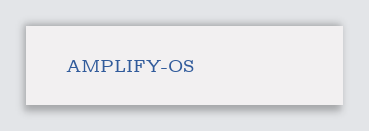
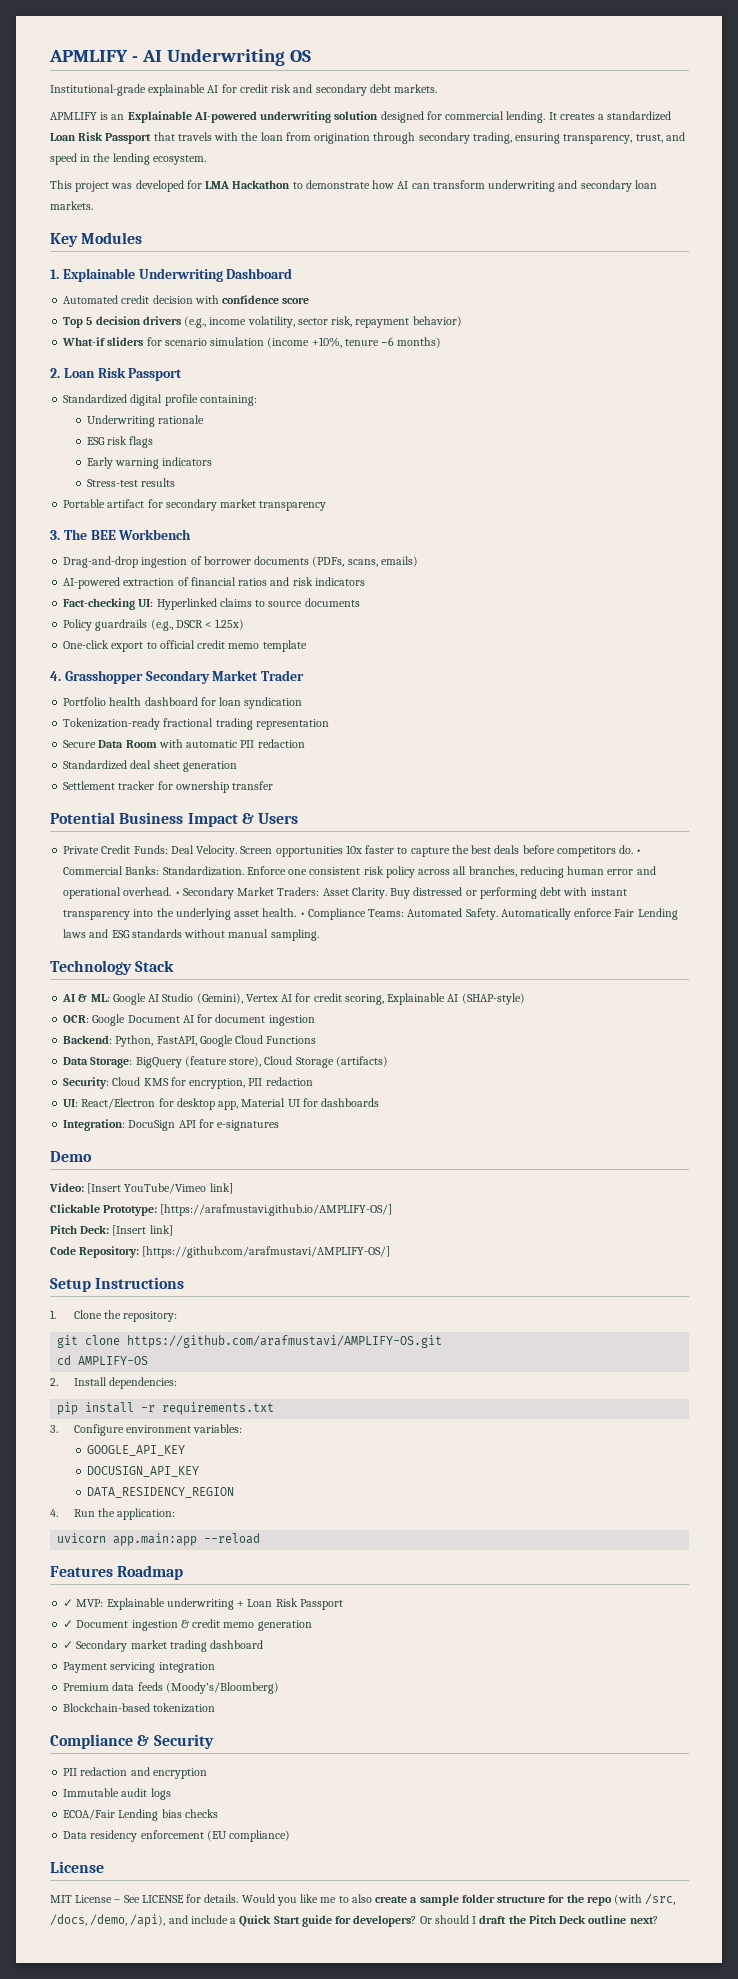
- AMPLIFY-OS
+ APMLIFY - AI Underwriting OS
+ Institutional-grade explainable AI for credit risk and secondary debt markets.
+ APMLIFY is an Explainable AI-powered underwriting solution designed for commercial lending. It creates a standardized Loan Risk Passport that travels with the loan from origination through secondary trading, ensuring transparency, trust, and speed in the lending ecosystem.
+ This project was developed for LMA Hackathon to demonstrate how AI can transform underwriting and secondary loan markets.
+ Key Modules
+ 1. Explainable Underwriting Dashboard
+ Automated credit decision with confidence score
+ Top 5 decision drivers (e.g., income volatility, sector risk, repayment behavior)
+ What-if sliders for scenario simulation (income +10%, tenure −6 months)
+ 2. Loan Risk Passport
+ Standardized digital profile containing:
+ Underwriting rationale
+ ESG risk flags
+ Early warning indicators
+ Stress-test results
+ Portable artifact for secondary market transparency
+ 3. The BEE Workbench
+ Drag-and-drop ingestion of borrower documents (PDFs, scans, emails)
+ AI-powered extraction of financial ratios and risk indicators
+ Fact-checking UI: Hyperlinked claims to source documents
+ Policy guardrails (e.g., DSCR < 1.25x)
+ One-click export to official credit memo template
+ 4. Grasshopper Secondary Market Trader
+ Portfolio health dashboard for loan syndication
+ Tokenization-ready fractional trading representation
+ Secure Data Room with automatic PII redaction
+ Standardized deal sheet generation
+ Settlement tracker for ownership transfer
+ Potential Business Impact & Users
+ Private Credit Funds: Deal Velocity. Screen opportunities 10x faster to capture the best deals before competitors do. • Commercial Banks: Standardization. Enforce one consistent risk policy across all branches, reducing human error and operational overhead. • Secondary Market Traders: Asset Clarity. Buy distressed or performing debt with instant transparency into the underlying asset health. • Compliance Teams: Automated Safety. Automatically enforce Fair Lending laws and ESG standards without manual sampling.
+ Technology Stack
+ AI & ML: Google AI Studio (Gemini), Vertex AI for credit scoring, Explainable AI (SHAP-style)
+ OCR: Google Document AI for document ingestion
+ Backend: Python, FastAPI, Google Cloud Functions
+ Data Storage: BigQuery (feature store), Cloud Storage (artifacts)
+ Security: Cloud KMS for encryption, PII redaction
+ UI: React/Electron for desktop app, Material UI for dashboards
+ Integration: DocuSign API for e-signatures
+ Demo
+ Video: [Insert YouTube/Vimeo link]
+ Clickable Prototype: [https://arafmustavi.github.io/AMPLIFY-OS/]
+ Pitch Deck: [Insert link]
+ Code Repository: [https://github.com/arafmustavi/AMPLIFY-OS/]
+ Setup Instructions
+ 1. Clone the repository:
+ git clone https://github.com/arafmustavi/AMPLIFY-OS.git
+ cd AMPLIFY-OS
+ 2. Install dependencies:
+ pip install -r requirements.txt
+ 3. Configure environment variables:
+ GOOGLE_API_KEY
+ DOCUSIGN_API_KEY
+ DATA_RESIDENCY_REGION
+ 4. Run the application:
+ uvicorn app.main:app --reload
+ Features Roadmap
+ ✓ MVP: Explainable underwriting + Loan Risk Passport
+ ✓ Document ingestion & credit memo generation
+ ✓ Secondary market trading dashboard
+ Payment servicing integration
+ Premium data feeds (Moody’s/Bloomberg)
+ Blockchain-based tokenization
+ Compliance & Security
+ PII redaction and encryption
+ Immutable audit logs
+ ECOA/Fair Lending bias checks
+ Data residency enforcement (EU compliance)
+ License
+ MIT License – See LICENSE for details. Would you like me to also create a sample folder structure for the repo (with /src, /docs, /demo, /api), and include a Quick Start guide for developers? Or should I draft the Pitch Deck outline next?

